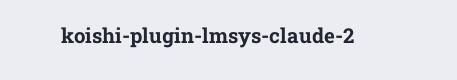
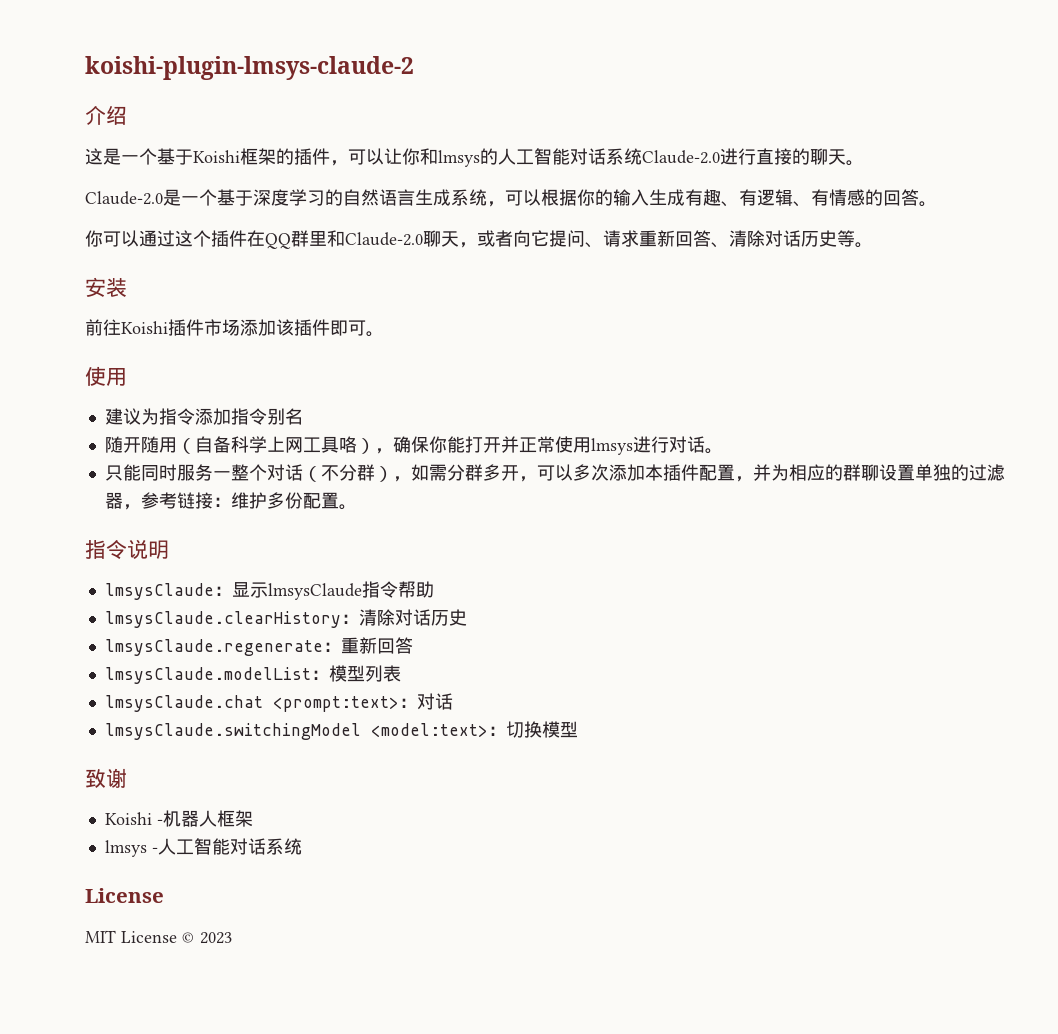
+ 介绍
+ 这是一个基于Koishi框架的插件，可以让你和lmsys的人工智能对话系统Claude-2.0进行直接的聊天。
+ Claude-2.0是一个基于深度学习的自然语言生成系统，可以根据你的输入生成有趣、有逻辑、有情感的回答。
+ 你可以通过这个插件在QQ群里和Claude-2.0聊天，或者向它提问、请求重新回答、清除对话历史等。
+ 安装
+ 前往Koishi插件市场添加该插件即可。
+ 使用
+ 建议为指令添加指令别名
+ 随开随用（自备科学上网工具咯），确保你能打开并正常使用lmsys进行对话。
+ 只能同时服务一整个对话（不分群），如需分群多开，可以多次添加本插件配置，并为相应的群聊设置单独的过滤器，参考链接：维护多份配置。
+ 指令说明
+ lmsysClaude：显示lmsysClaude指令帮助
+ lmsysClaude.clearHistory：清除对话历史
+ lmsysClaude.regenerate：重新回答
+ lmsysClaude.modelList：模型列表
+ lmsysClaude.chat <prompt:text>：对话
+ lmsysClaude.switchingModel <model:text>：切换模型
+ 致谢
+ Koishi -机器人框架
+ lmsys -人工智能对话系统
+ License
+ MIT License © 2023

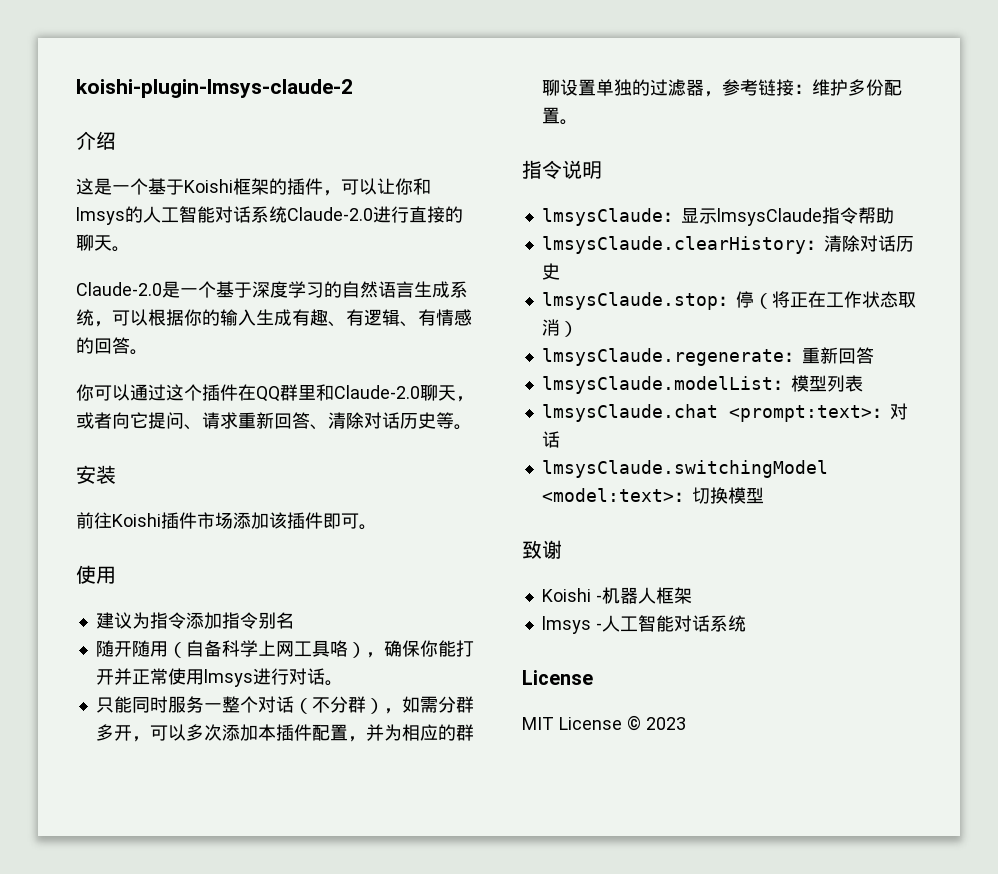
+ lmsysClaude.stop：停（将正在工作状态取消）

